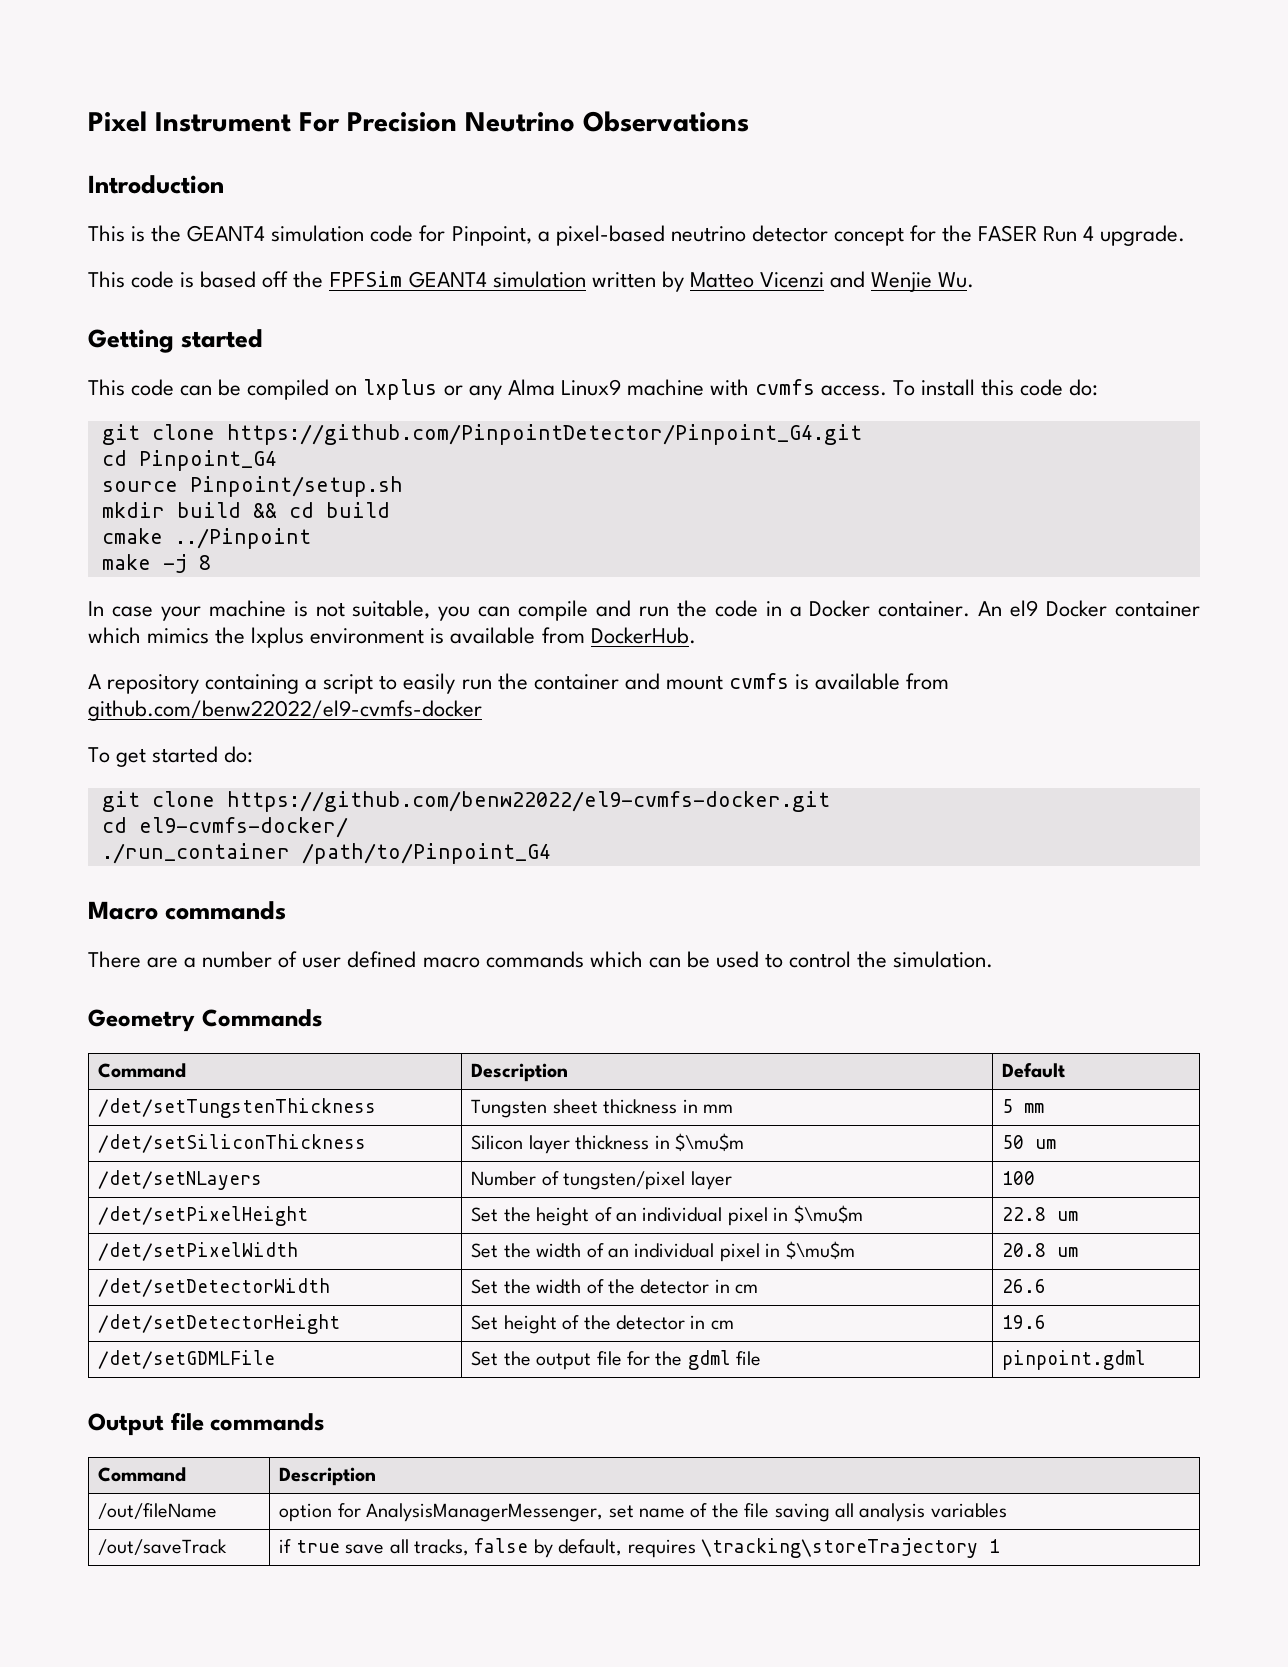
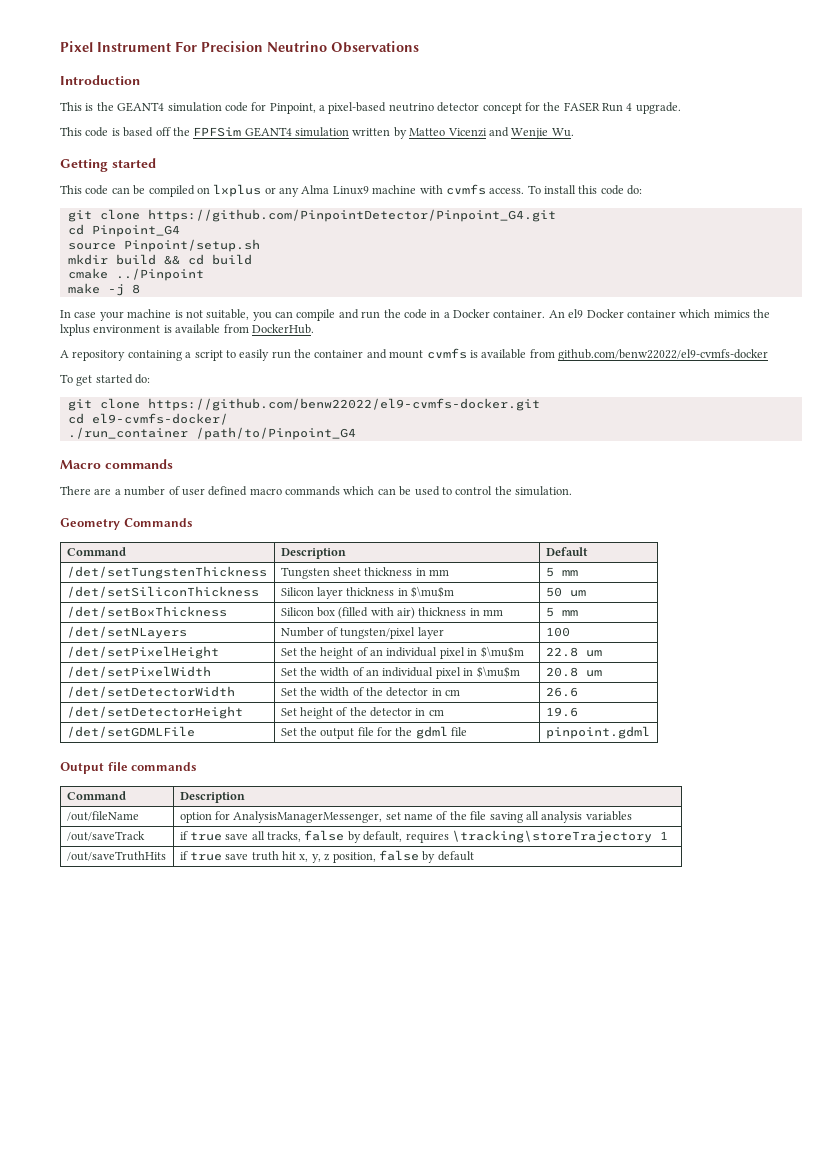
+ /det/setBoxThickness | Silicon box (filled with air) thickness in mm | 5 mm
+ /out/saveTruthHits | if true save truth hit x, y, z position, false by default

